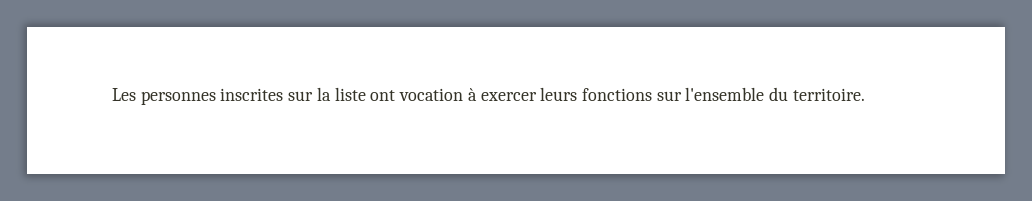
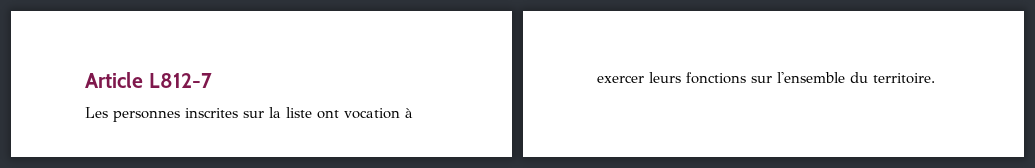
+ Article L812-7

